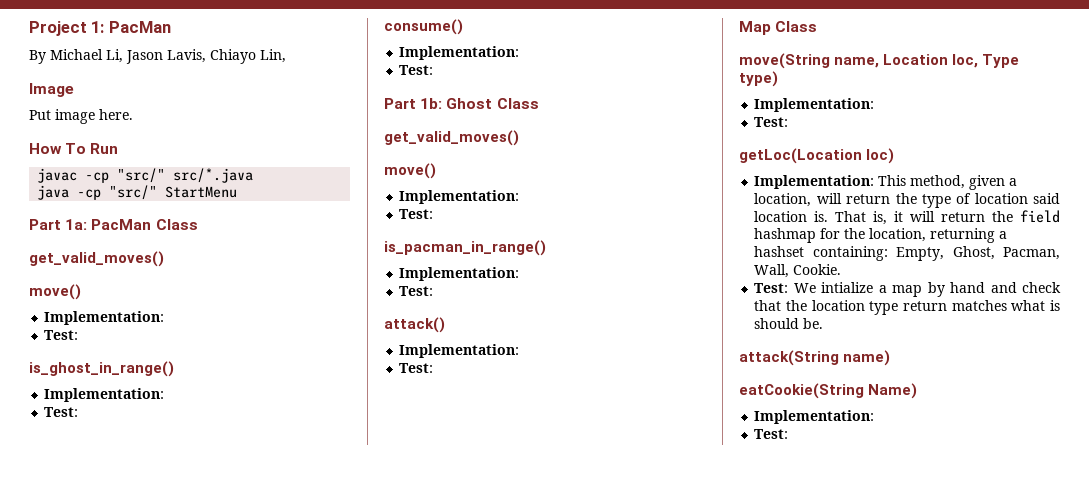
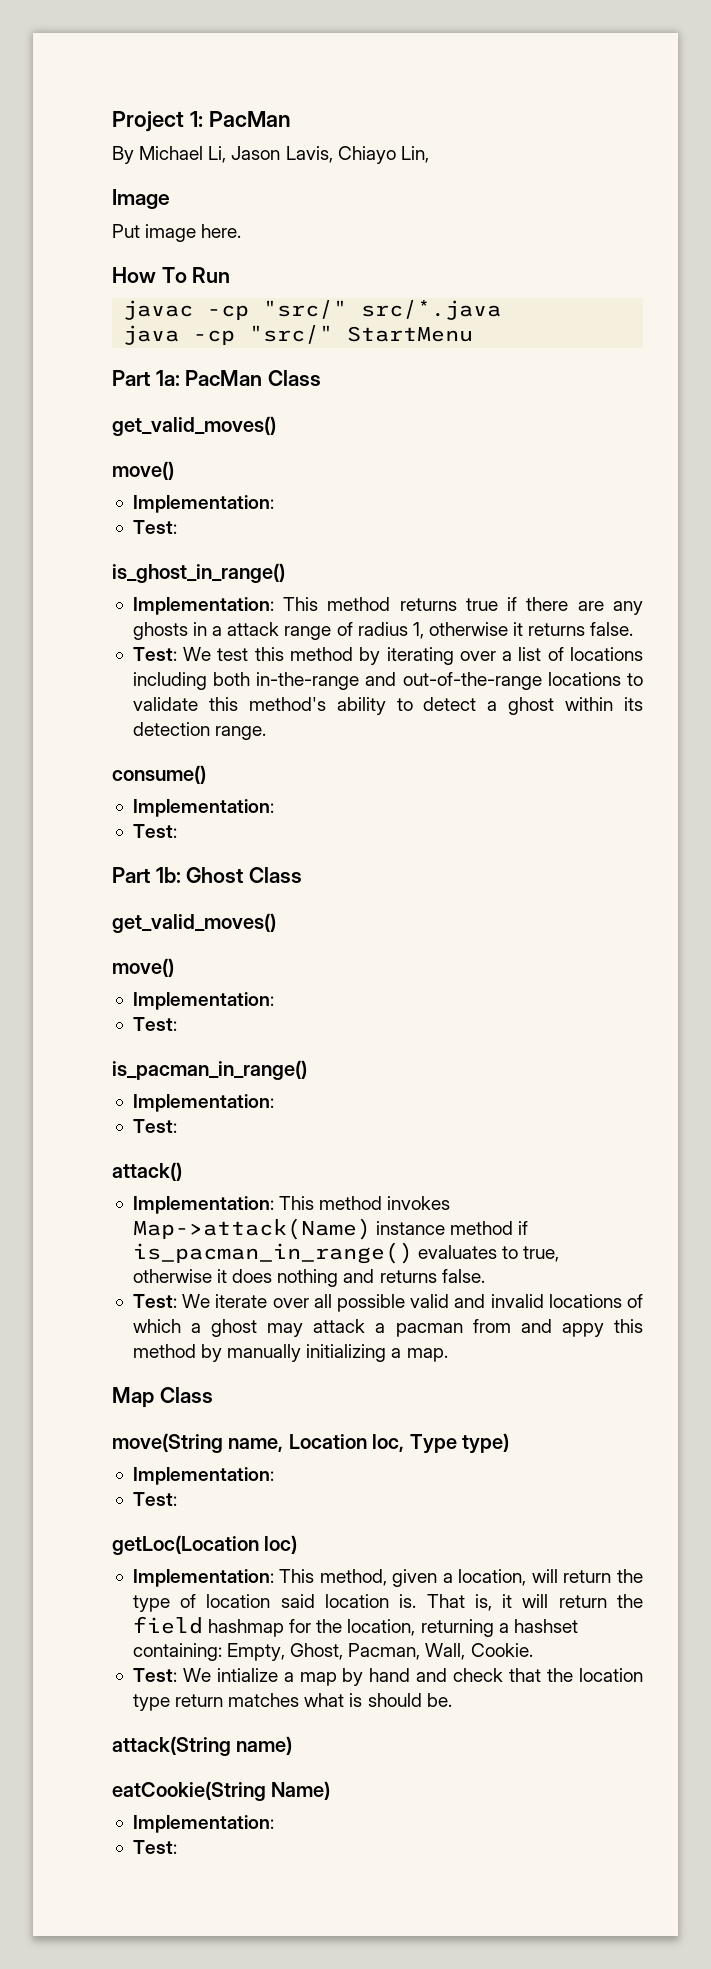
  is_ghost_in_range()
- Implementation:
- Test:
+ Implementation: This method returns true if there are any ghosts in a attack range of radius 1, otherwise it returns false.
+ Test: We test this method by iterating over a list of locations including both in-the-range and out-of-the-range locations to validate this method's ability to detect a ghost within its detection range.
  attack()
- Implementation:
- Test:
+ Implementation: This method invokes Map->attack(Name) instance method if is_pacman_in_range() evaluates to true, otherwise it does nothing and returns false.
+ Test: We iterate over all possible valid and invalid locations of which a ghost may attack a pacman from and appy this method by manually initializing a map.

